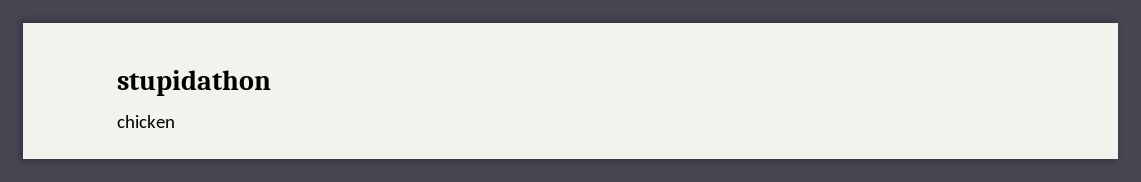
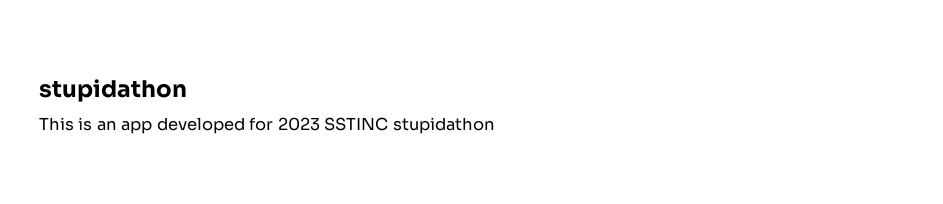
- chicken
+ This is an app developed for 2023 SSTINC stupidathon

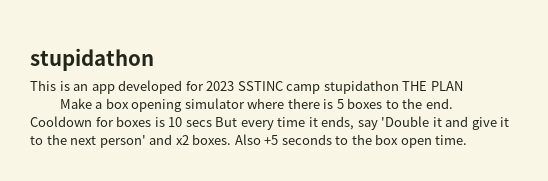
- This is an app developed for 2023 SSTINC stupidathon
+ This is an app developed for 2023 SSTINC camp stupidathon THE PLAN
+ Make a box opening simulator where there is 5 boxes to the end. Cooldown for boxes is 10 secs But every time it ends, say 'Double it and give it to the next person' and x2 boxes. Also +5 seconds to the box open time.

